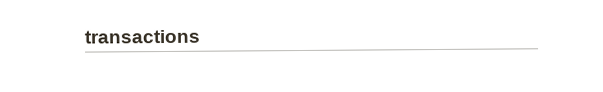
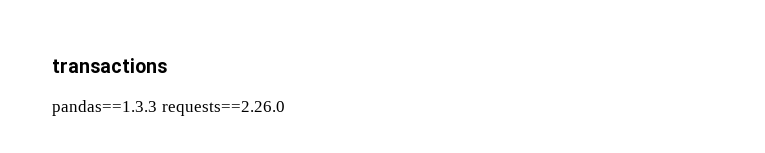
+ pandas==1.3.3 requests==2.26.0

